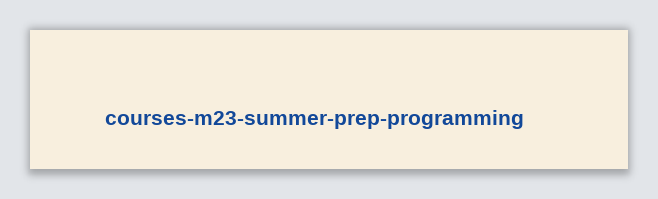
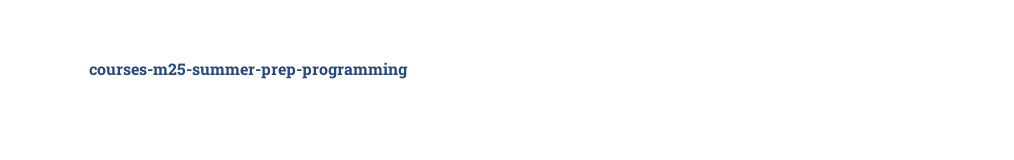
- courses-m23-summer-prep-programming
+ courses-m25-summer-prep-programming

